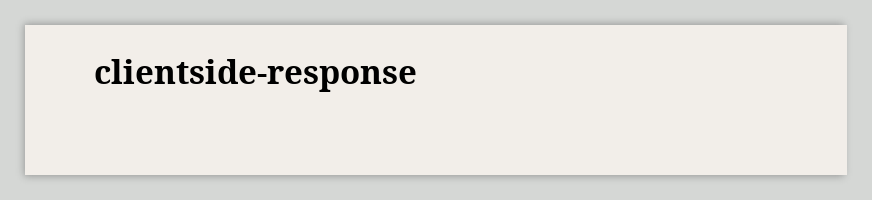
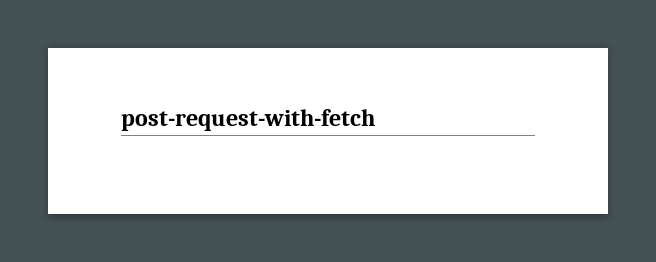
- clientside-response
+ post-request-with-fetch

